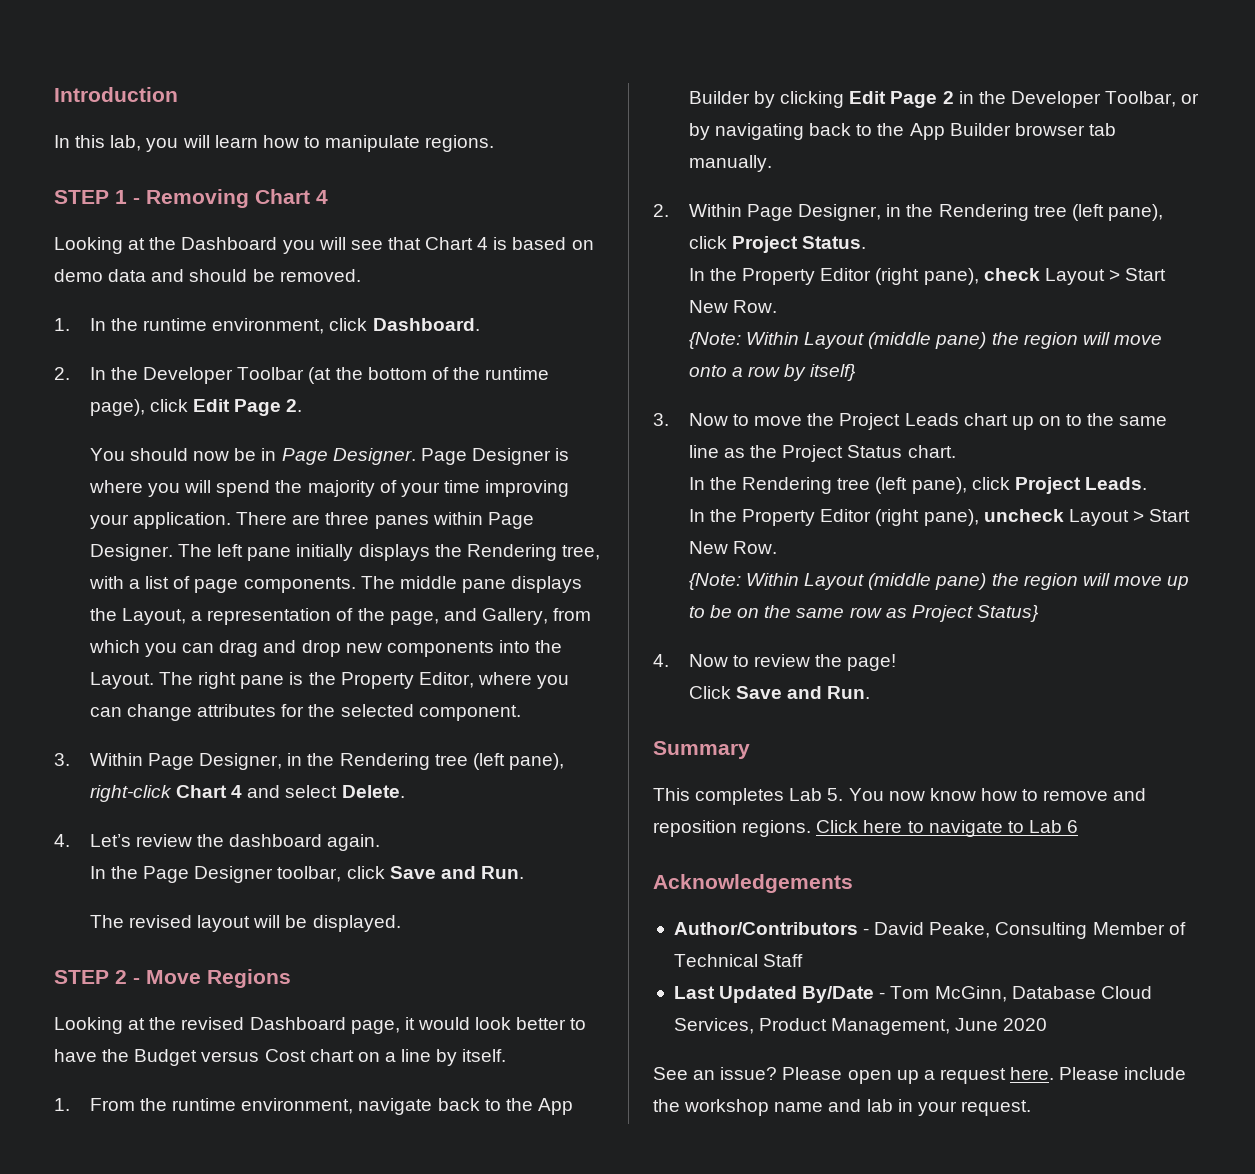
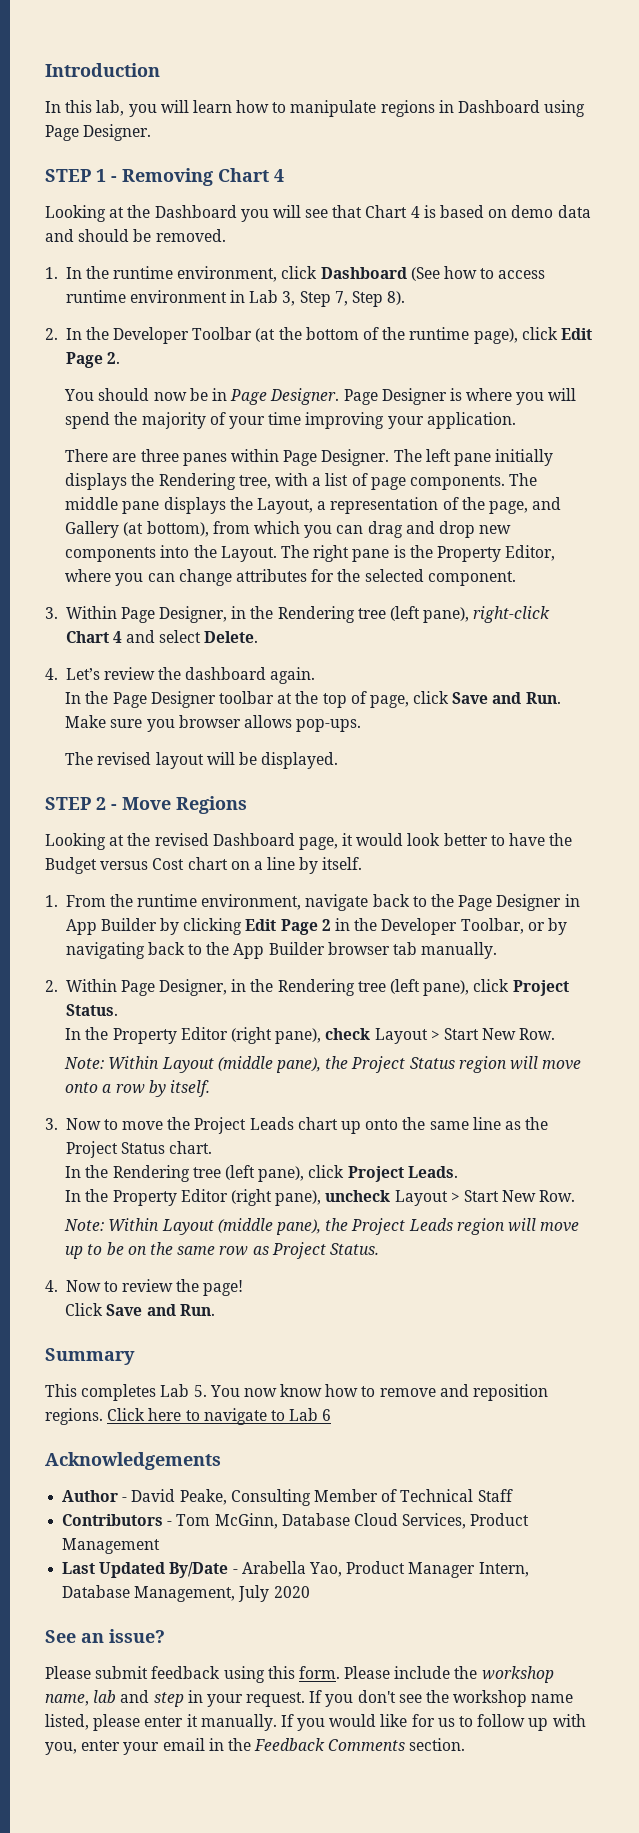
- In this lab, you will learn how to manipulate regions.
+ In this lab, you will learn how to manipulate regions in Dashboard using Page Designer.
- 1. In the runtime environment, click Dashboard.
+ 1. In the runtime environment, click Dashboard (See how to access runtime environment in Lab 3, Step 7, Step 8).
- Page Designer is where you will spend the majority of your time improving your application. There are three panes within Page Designer.
+ Page Designer is where you will spend the majority of your time improving your application.
+ There are three panes within Page Designer.
- The middle pane displays the Layout, a representation of the page, and Gallery, from which you can drag and drop new components into the Layout.
+ The middle pane displays the Layout, a representation of the page, and Gallery (at bottom), from which you can drag and drop new components into the Layout.
- In the Page Designer toolbar, click Save and Run.
+ In the Page Designer toolbar at the top of page, click Save and Run. Make sure you browser allows pop-ups.
- 1. From the runtime environment, navigate back to the App Builder by clicking Edit Page 2 in the Developer Toolbar, or by navigating back to the App Builder browser tab manually.
+ 1. From the runtime environment, navigate back to the Page Designer in App Builder by clicking Edit Page 2 in the Developer Toolbar, or by navigating back to the App Builder browser tab manually.
- {Note: Within Layout (middle pane) the region will move onto a row by itself}
+ Note: Within Layout (middle pane), the Project Status region will move onto a row by itself.
- 3. Now to move the Project Leads chart up on to the same line as the Project Status chart.
+ 3. Now to move the Project Leads chart up onto the same line as the Project Status chart.
- {Note: Within Layout (middle pane) the region will move up to be on the same row as Project Status}
+ Note: Within Layout (middle pane), the Project Leads region will move up to be on the same row as Project Status.
- Author/Contributors - David Peake, Consulting Member of Technical Staff
+ Author - David Peake, Consulting Member of Technical Staff
- Last Updated By/Date - Tom McGinn, Database Cloud Services, Product Management, June 2020
- See an issue? Please open up a request here. Please include the workshop name and lab in your request.
+ Contributors - Tom McGinn, Database Cloud Services, Product Management
+ Last Updated By/Date - Arabella Yao, Product Manager Intern, Database Management, July 2020
+ See an issue?
+ Please submit feedback using this form. Please include the workshop name, lab and step in your request. If you don't see the workshop name listed, please enter it manually. If you would like for us to follow up with you, enter your email in the Feedback Comments section.

